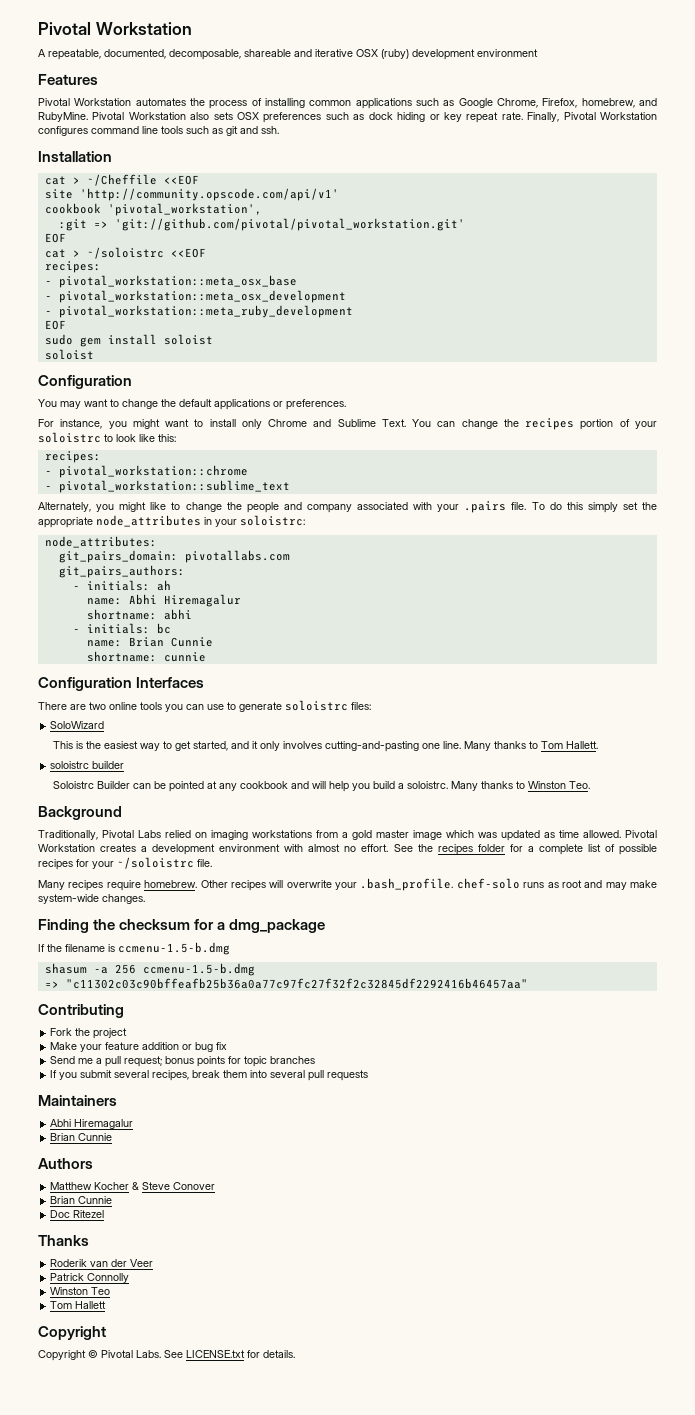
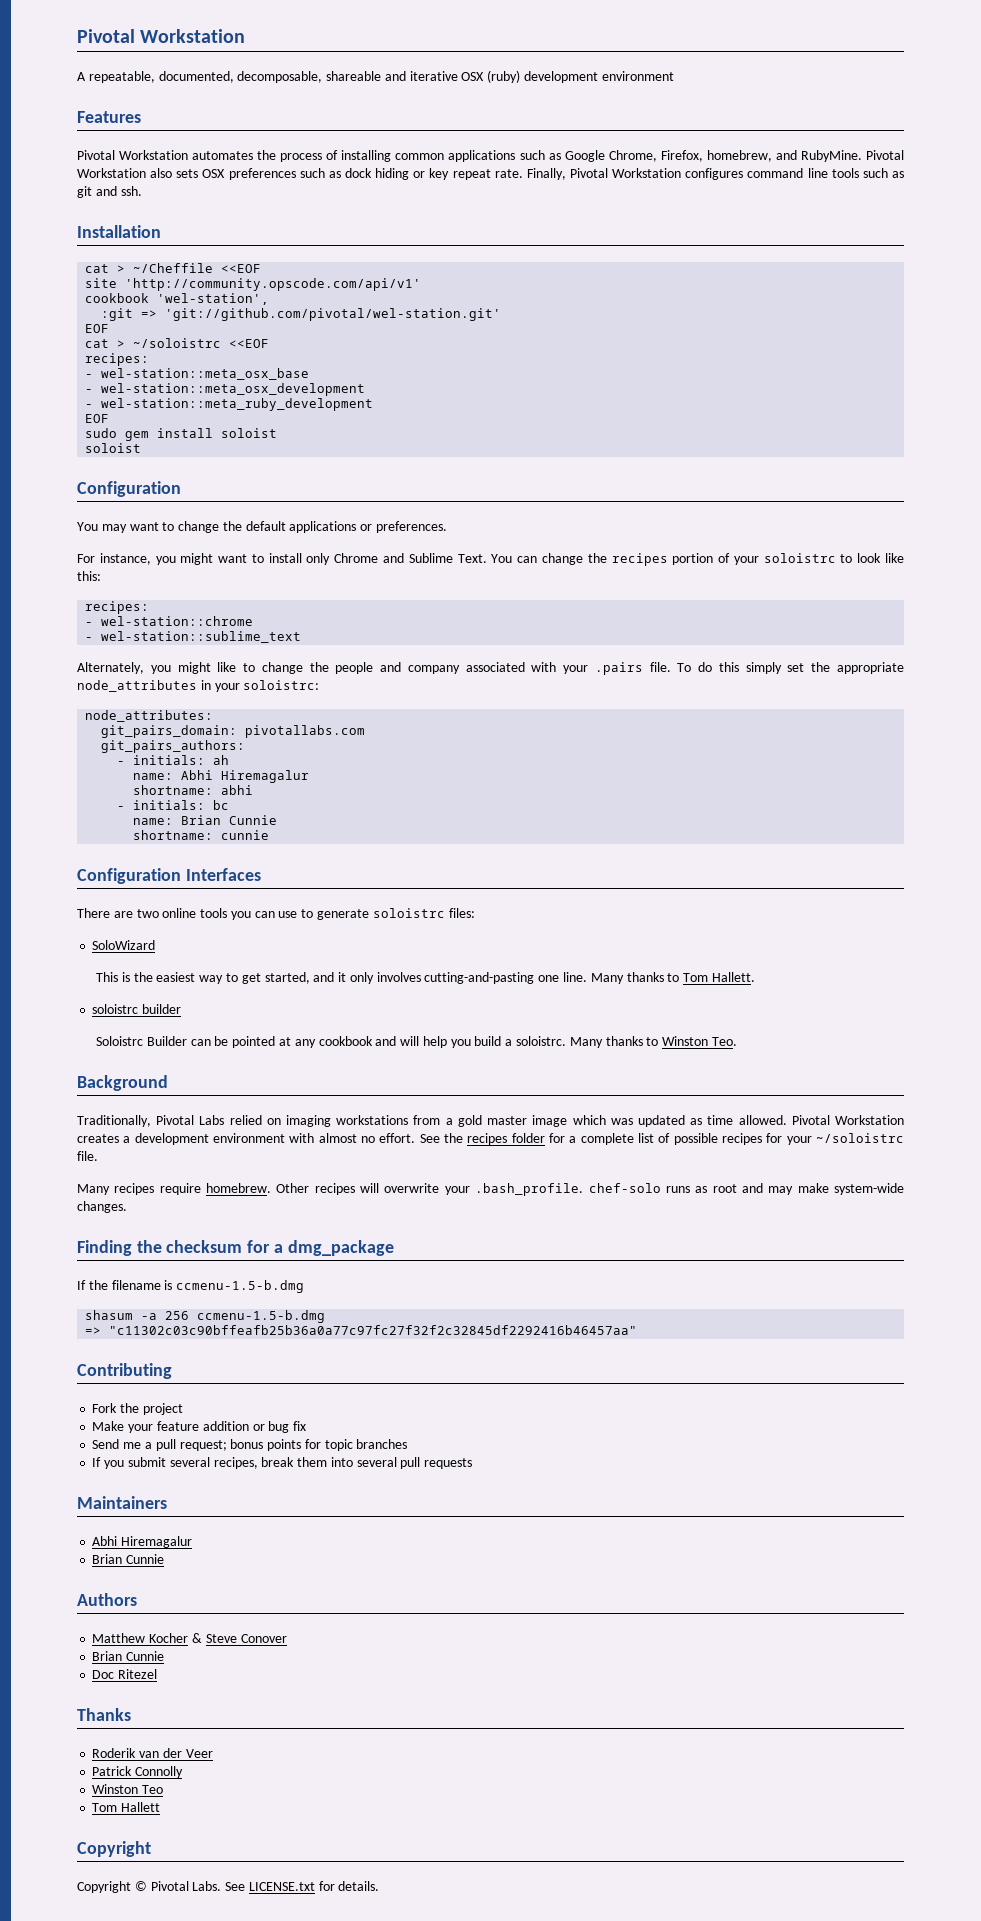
- cookbook 'pivotal_workstation',
+ cookbook 'wel-station',
- :git => 'git://github.com/pivotal/pivotal_workstation.git'
+ :git => 'git://github.com/pivotal/wel-station.git'
- - pivotal_workstation::meta_osx_base
- - pivotal_workstation::meta_osx_development
- - pivotal_workstation::meta_ruby_development
+ - wel-station::meta_osx_base
+ - wel-station::meta_osx_development
+ - wel-station::meta_ruby_development
- - pivotal_workstation::chrome
- - pivotal_workstation::sublime_text
+ - wel-station::chrome
+ - wel-station::sublime_text

